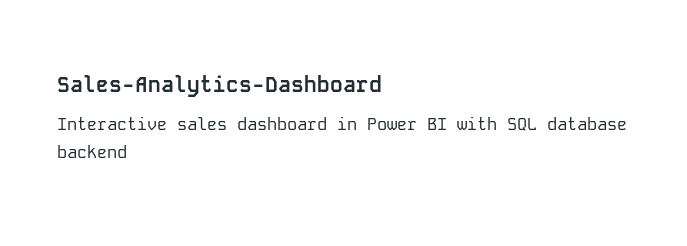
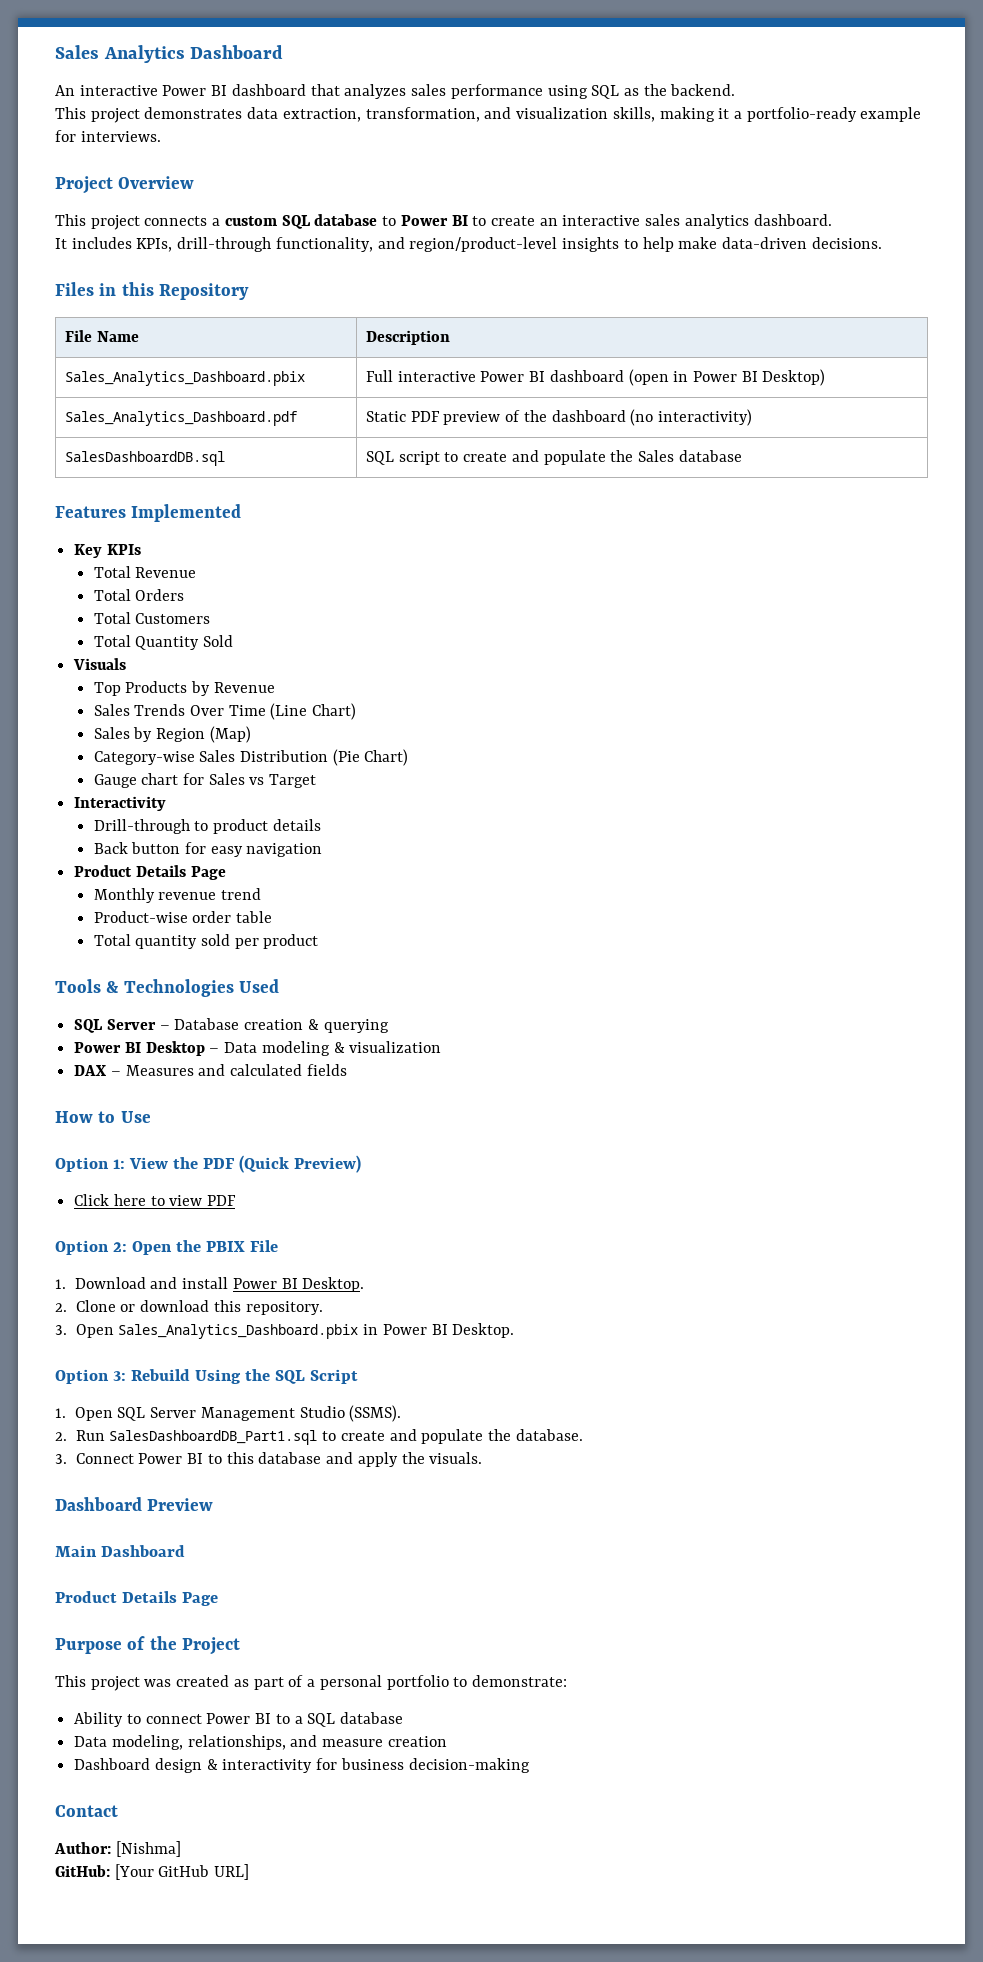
- Sales-Analytics-Dashboard
- Interactive sales dashboard in Power BI with SQL database backend
+ Sales Analytics Dashboard
+ An interactive Power BI dashboard that analyzes sales performance using SQL as the backend.
+ This project demonstrates data extraction, transformation, and visualization skills, making it a portfolio-ready example for interviews.
+ Project Overview
+ This project connects a custom SQL database to Power BI to create an interactive sales analytics dashboard.
+ It includes KPIs, drill-through functionality, and region/product-level insights to help make data-driven decisions.
+ Files in this Repository
+ File Name | Description
+ Sales_Analytics_Dashboard.pbix | Full interactive Power BI dashboard (open in Power BI Desktop)
+ Sales_Analytics_Dashboard.pdf | Static PDF preview of the dashboard (no interactivity)
+ SalesDashboardDB.sql | SQL script to create and populate the Sales database
+ Features Implemented
+ Key KPIs
+ Total Revenue
+ Total Orders
+ Total Customers
+ Total Quantity Sold
+ Visuals
+ Top Products by Revenue
+ Sales Trends Over Time (Line Chart)
+ Sales by Region (Map)
+ Category-wise Sales Distribution (Pie Chart)
+ Gauge chart for Sales vs Target
+ Interactivity
+ Drill-through to product details
+ Back button for easy navigation
+ Product Details Page
+ Monthly revenue trend
+ Product-wise order table
+ Total quantity sold per product
+ Tools & Technologies Used
+ SQL Server – Database creation & querying
+ Power BI Desktop – Data modeling & visualization
+ DAX – Measures and calculated fields
+ How to Use
+ Option 1: View the PDF (Quick Preview)
+ Click here to view PDF
+ Option 2: Open the PBIX File
+ 1. Download and install Power BI Desktop.
+ 2. Clone or download this repository.
+ 3. Open Sales_Analytics_Dashboard.pbix in Power BI Desktop.
+ Option 3: Rebuild Using the SQL Script
+ 1. Open SQL Server Management Studio (SSMS).
+ 2. Run SalesDashboardDB_Part1.sql to create and populate the database.
+ 3. Connect Power BI to this database and apply the visuals.
+ Dashboard Preview
+ Main Dashboard
+ Product Details Page
+ Purpose of the Project
+ This project was created as part of a personal portfolio to demonstrate:
+ Ability to connect Power BI to a SQL database
+ Data modeling, relationships, and measure creation
+ Dashboard design & interactivity for business decision-making
+ Contact
+ Author: [Nishma]
+ GitHub: [Your GitHub URL]

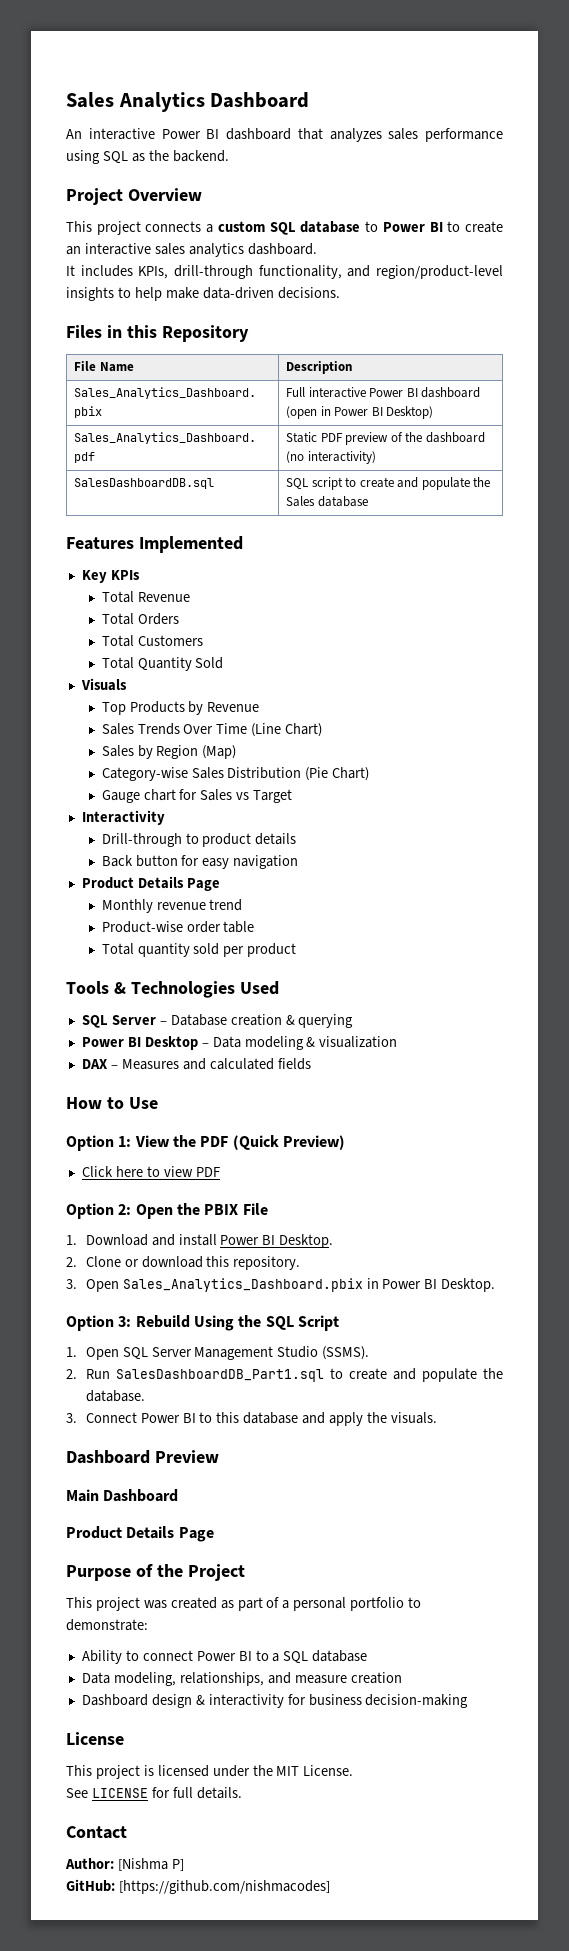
- This project demonstrates data extraction, transformation, and visualization skills, making it a portfolio-ready example for interviews.
+ License
+ This project is licensed under the MIT License.
+ See LICENSE for full details.
- Author: [Nishma]
+ Author: [Nishma P]
- GitHub: [Your GitHub URL]
+ GitHub: [https://github.com/nishmacodes]

